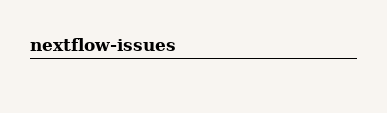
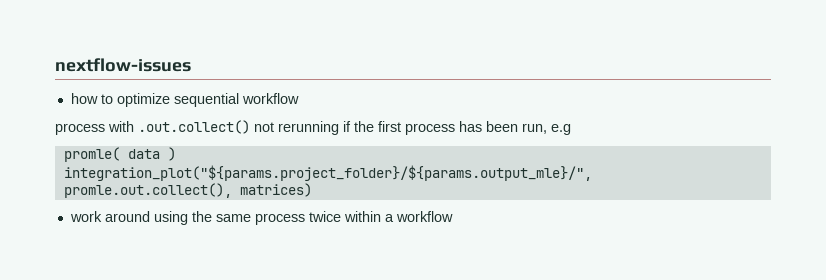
+ how to optimize sequential workflow
+ process with .out.collect() not rerunning if the first process has been run, e.g
+ promle( data )
+ integration_plot("${params.project_folder}/${params.output_mle}/", promle.out.collect(), matrices)
+ work around using the same process twice within a workflow

